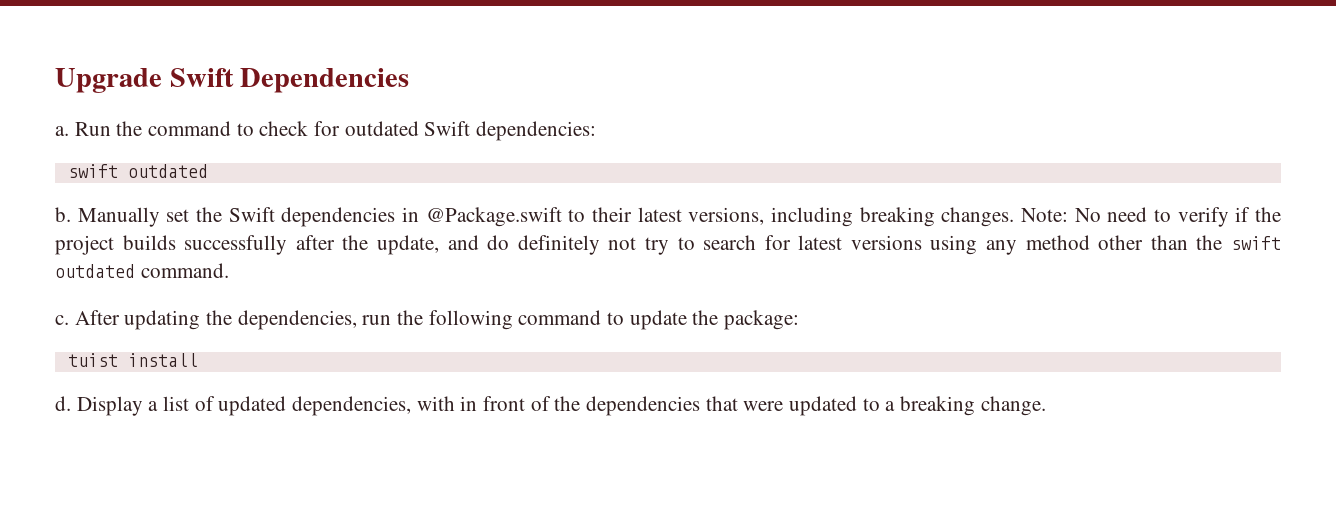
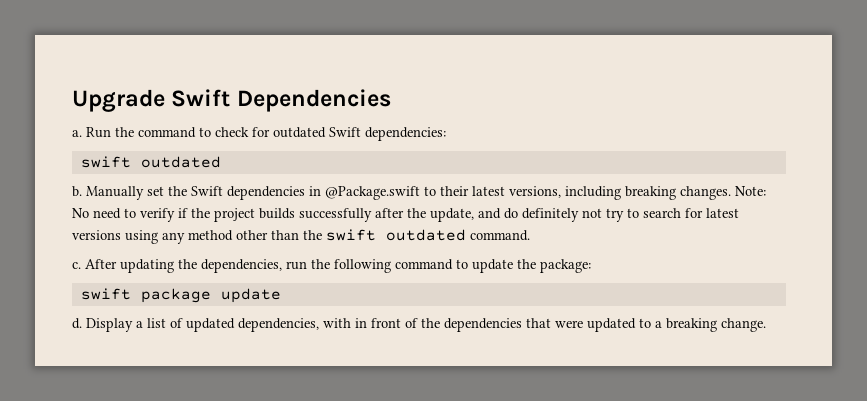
- tuist install
+ swift package update

